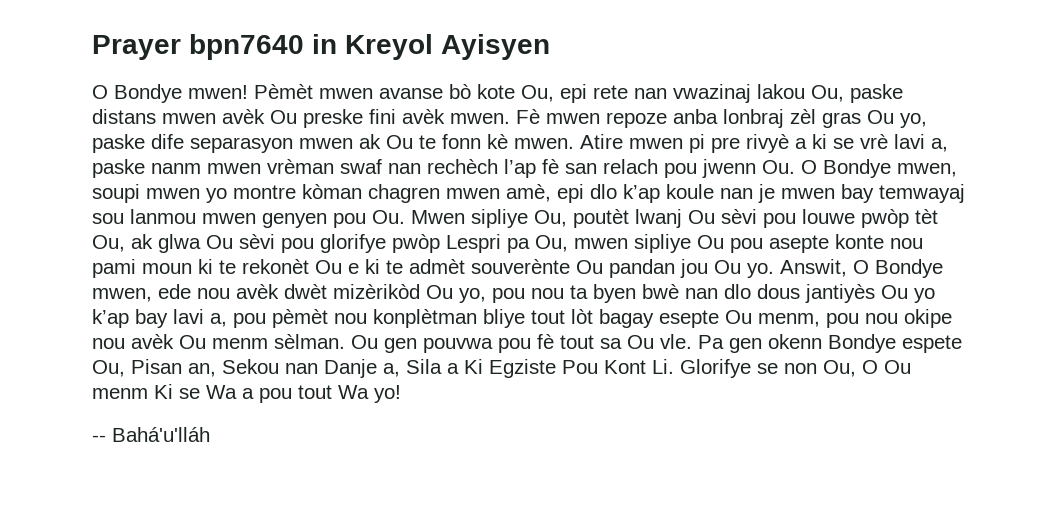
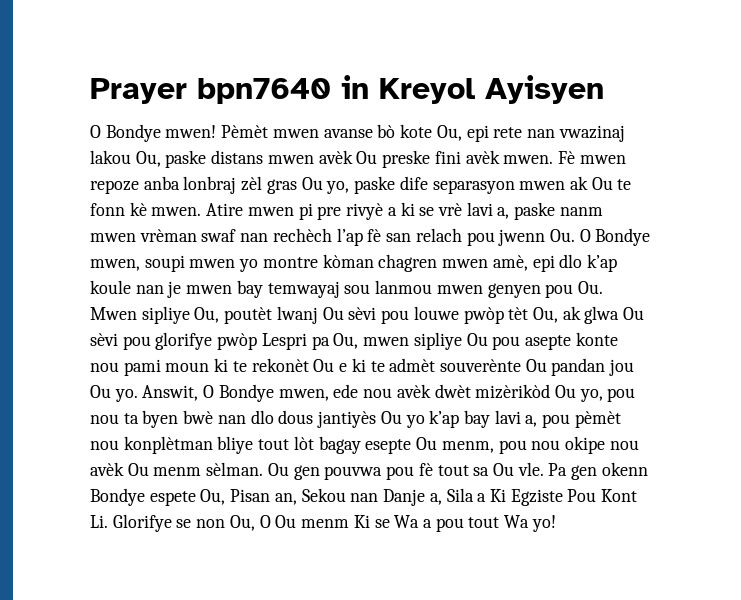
- -- Bahá'u'lláh

